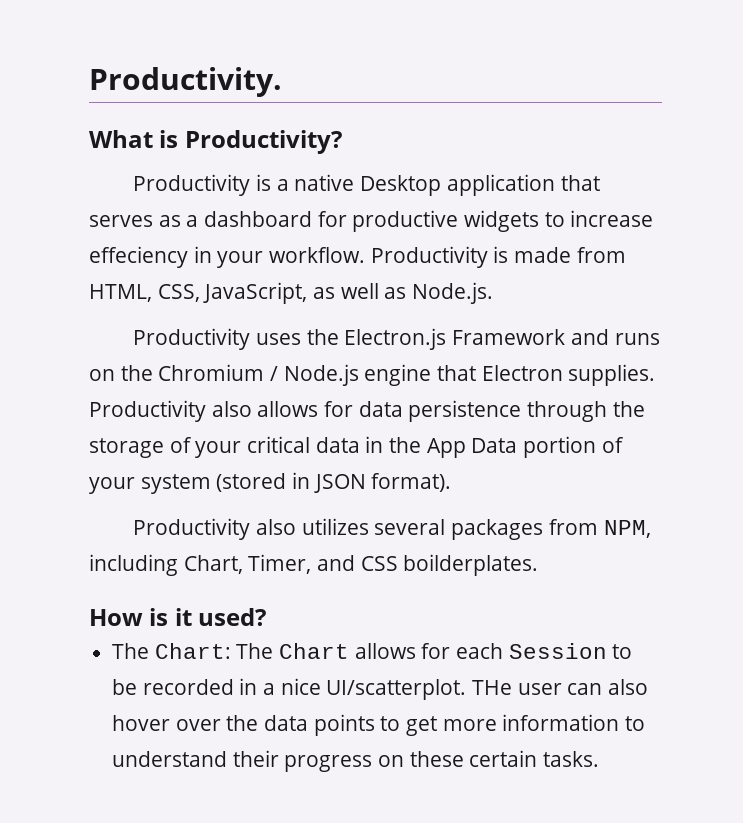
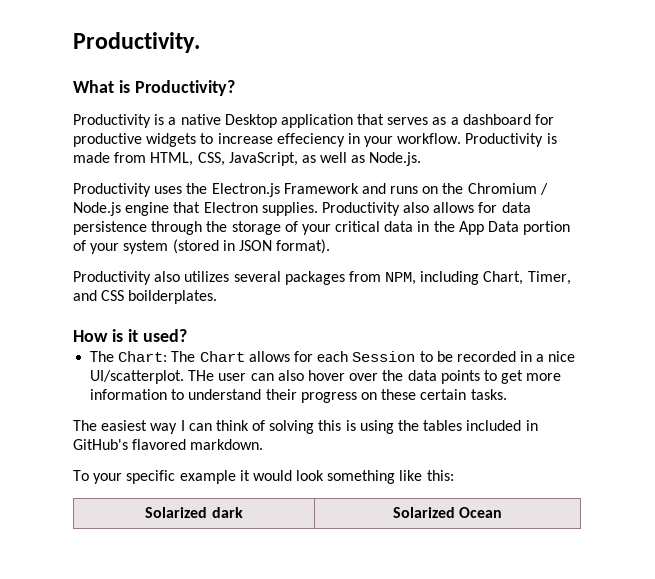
+ The easiest way I can think of solving this is using the tables included in GitHub's flavored markdown.
+ To your specific example it would look something like this:
+ Solarized dark | Solarized Ocean

